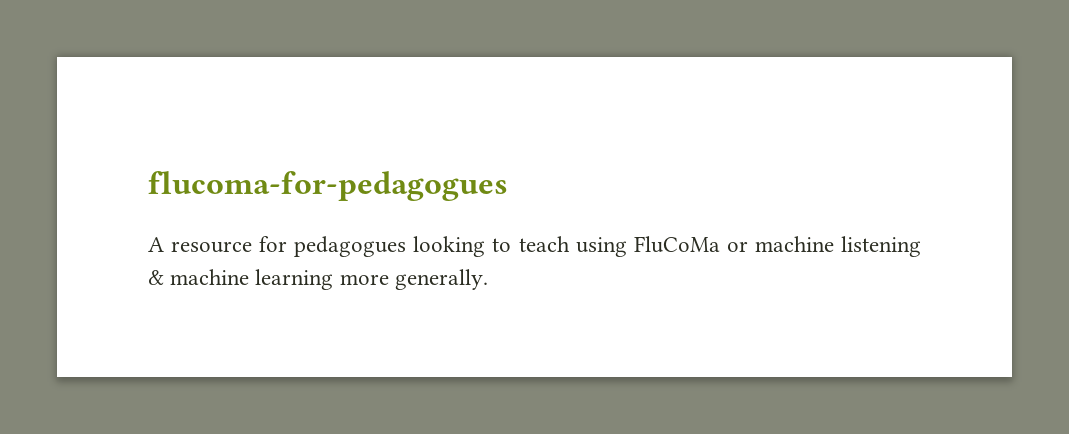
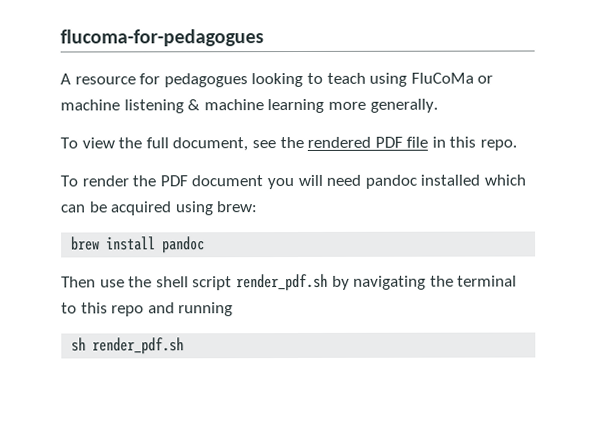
+ To view the full document, see the rendered PDF file in this repo.
+ To render the PDF document you will need pandoc installed which can be acquired using brew:
+ brew install pandoc
+ Then use the shell script render_pdf.sh by navigating the terminal to this repo and running
+ sh render_pdf.sh

